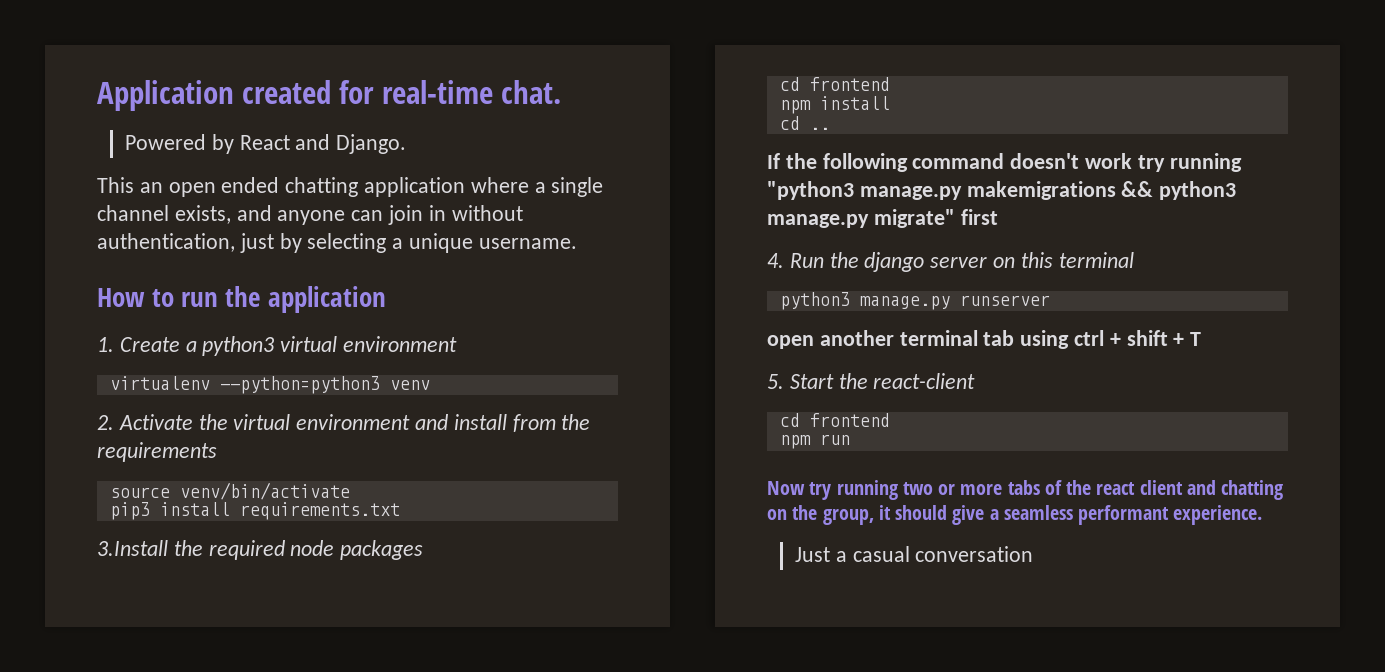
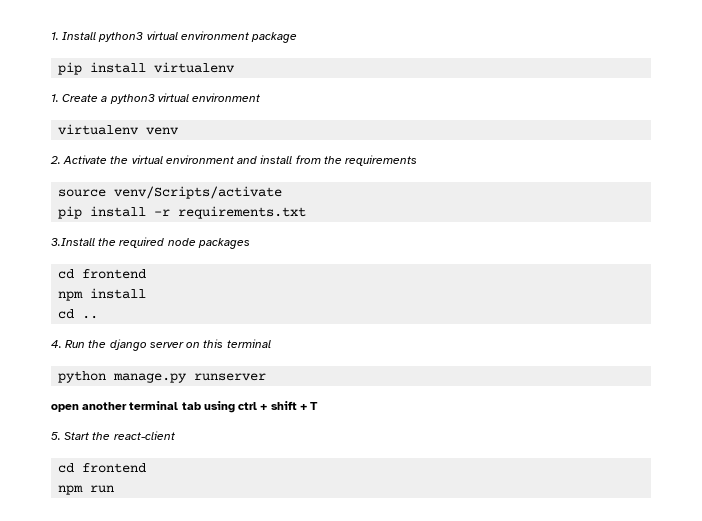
- Application created for real-time chat.
- Powered by React and Django.
- This an open ended chatting application where a single channel exists, and anyone can join in without authentication, just by selecting a unique username.
- How to run the application
+ 1. Install python3 virtual environment package
+ pip install virtualenv
- virtualenv --python=python3 venv
+ virtualenv venv
- source venv/bin/activate
- pip3 install requirements.txt
+ source venv/Scripts/activate
+ pip install -r requirements.txt
- If the following command doesn't work try running "python3 manage.py makemigrations && python3 manage.py migrate" first
- python3 manage.py runserver
+ python manage.py runserver
- Now try running two or more tabs of the react client and chatting on the group, it should give a seamless performant experience.
- Just a casual conversation

